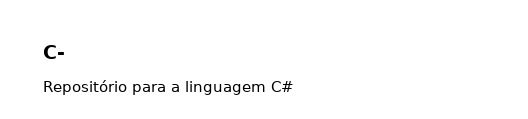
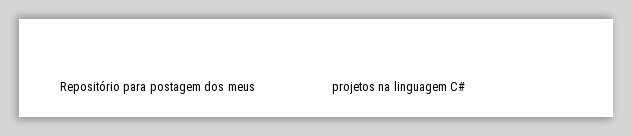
- C-
- Repositório para a linguagem C#
+ Repositório para postagem dos meus projetos na linguagem C#

